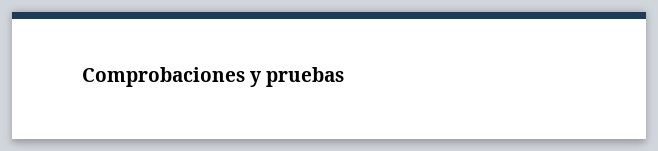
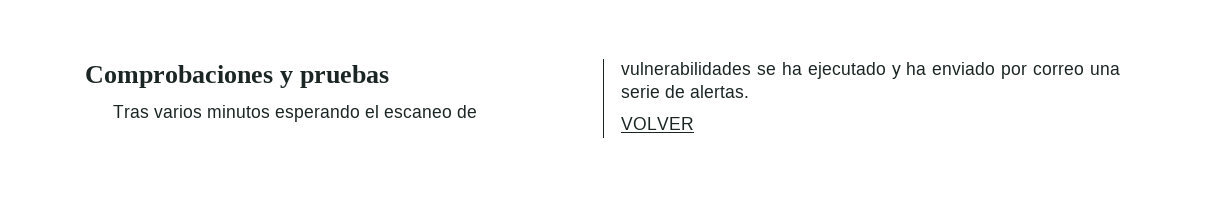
+ Tras varios minutos esperando el escaneo de vulnerabilidades se ha ejecutado y ha enviado por correo una serie de alertas.
+ VOLVER

